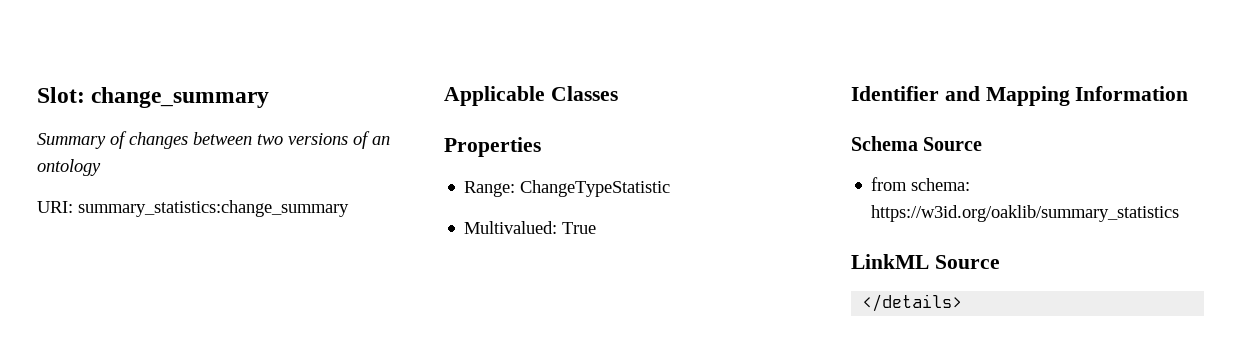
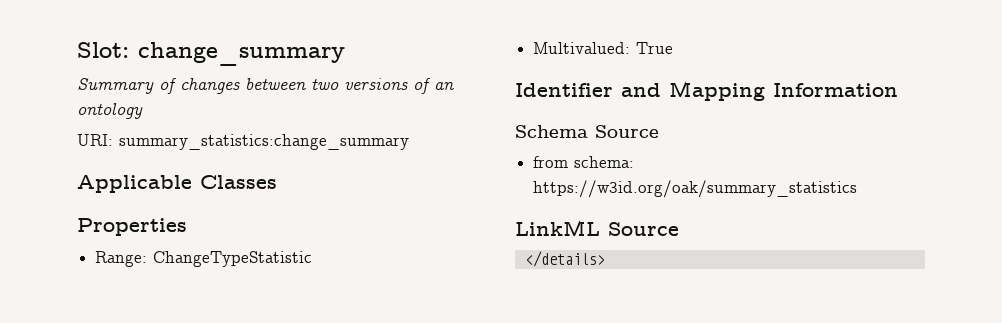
- from schema: https://w3id.org/oaklib/summary_statistics
+ from schema: https://w3id.org/oak/summary_statistics

